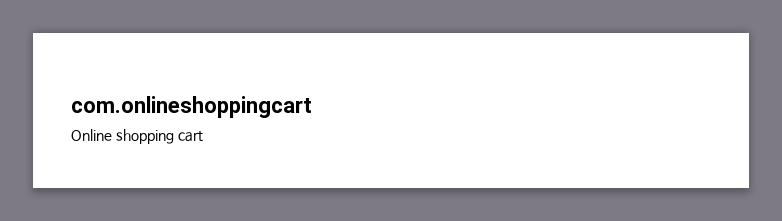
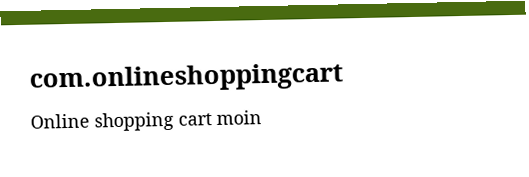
- Online shopping cart
+ Online shopping cart moin

